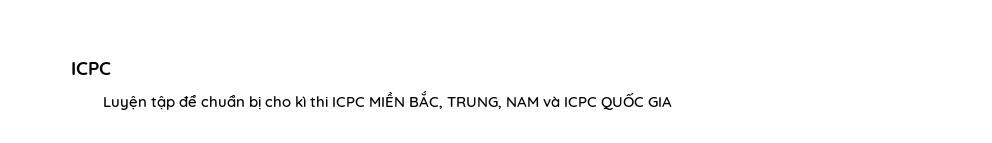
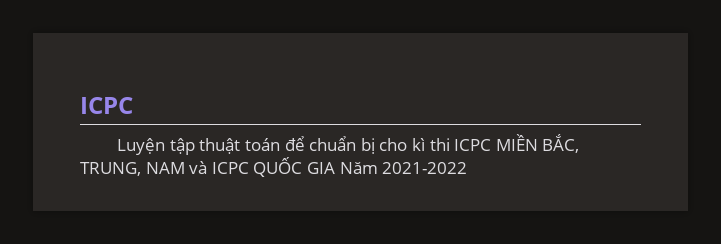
- Luyện tập để chuẩn bị cho kì thi ICPC MIỀN BẮC, TRUNG, NAM và ICPC QUỐC GIA
+ Luyện tập thuật toán để chuẩn bị cho kì thi ICPC MIỀN BẮC, TRUNG, NAM và ICPC QUỐC GIA Năm 2021-2022

